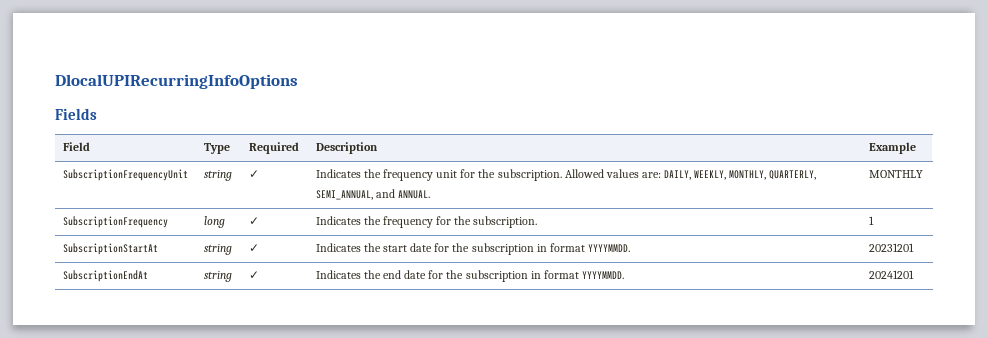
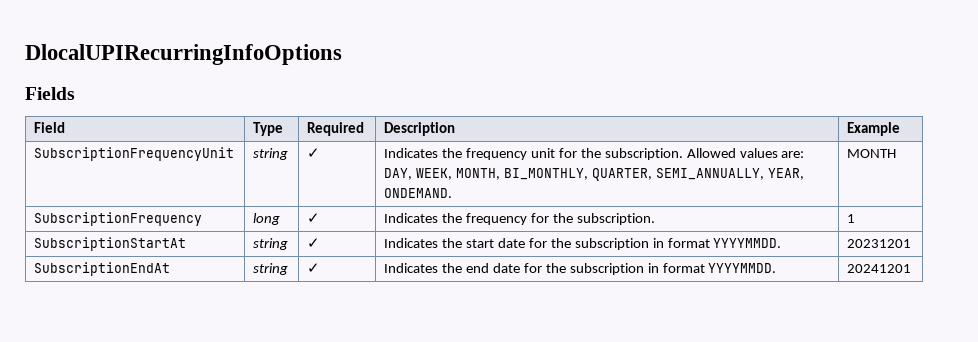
- SubscriptionFrequencyUnit | string | ✓ | Indicates the frequency unit for the subscription. Allowed values are: DAILY, WEEKLY, MONTHLY, QUARTERLY, SEMI_ANNUAL, and ANNUAL. | MONTHLY
+ SubscriptionFrequencyUnit | string | ✓ | Indicates the frequency unit for the subscription. Allowed values are: DAY, WEEK, MONTH, BI_MONTHLY, QUARTER, SEMI_ANNUALLY, YEAR, ONDEMAND. | MONTH

